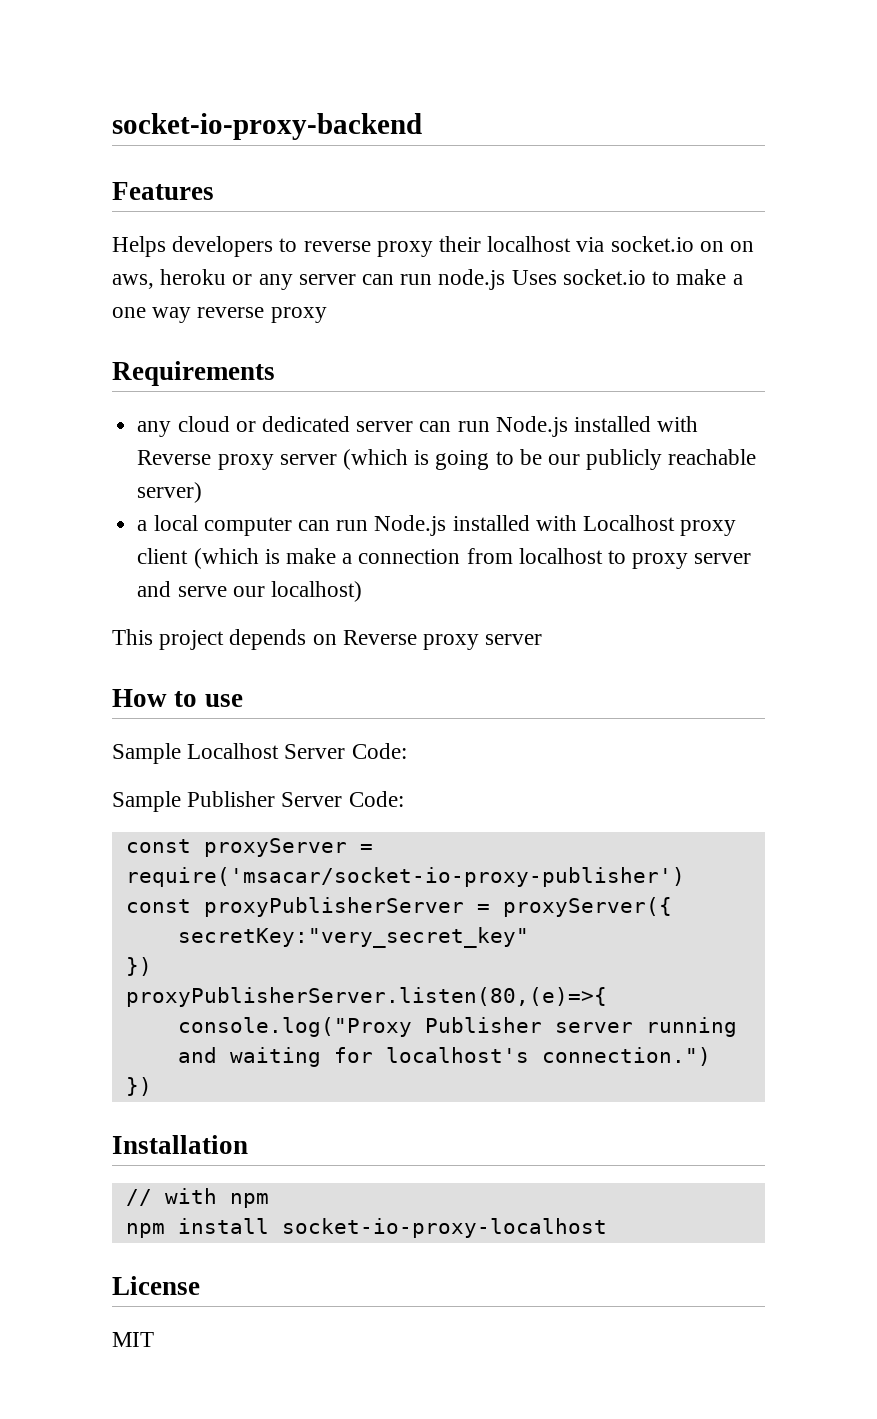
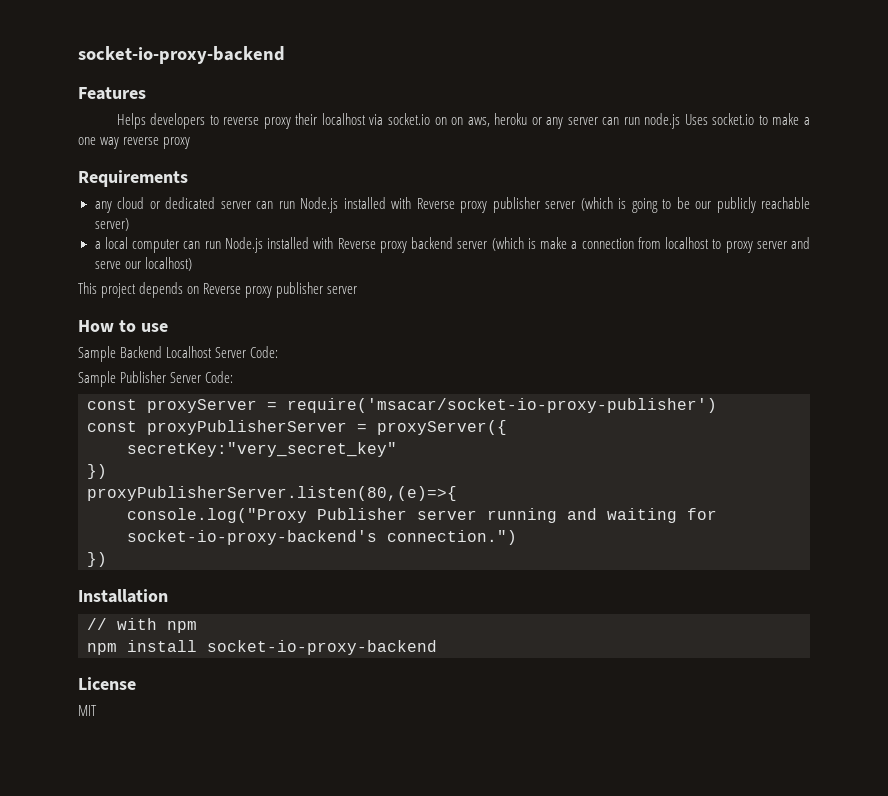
- any cloud or dedicated server can run Node.js installed with Reverse proxy server (which is going to be our publicly reachable server)
+ any cloud or dedicated server can run Node.js installed with Reverse proxy publisher server (which is going to be our publicly reachable server)
- a local computer can run Node.js installed with Localhost proxy client (which is make a connection from localhost to proxy server and serve our localhost)
+ a local computer can run Node.js installed with Reverse proxy backend server (which is make a connection from localhost to proxy server and serve our localhost)
- This project depends on Reverse proxy server
+ This project depends on Reverse proxy publisher server
- Sample Localhost Server Code:
+ Sample Backend Localhost Server Code:
- console.log("Proxy Publisher server running and waiting for localhost's connection.")
+ console.log("Proxy Publisher server running and waiting for socket-io-proxy-backend's connection.")
- npm install socket-io-proxy-localhost
+ npm install socket-io-proxy-backend

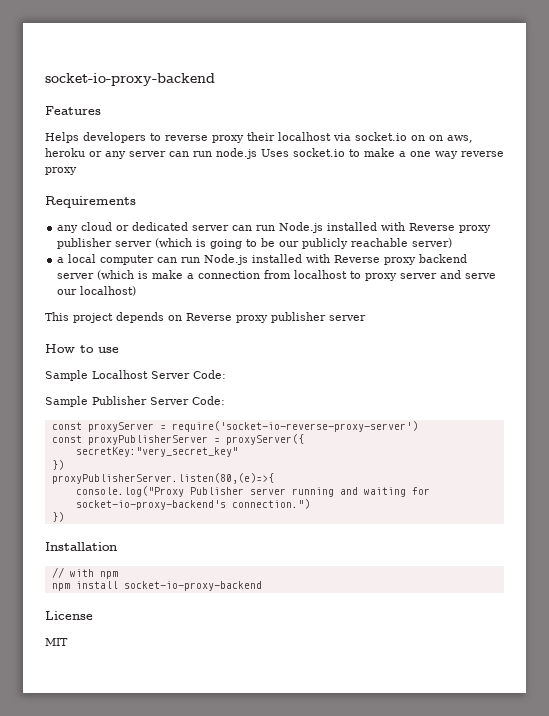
- Sample Backend Localhost Server Code:
+ Sample Localhost Server Code:
- const proxyServer = require('msacar/socket-io-proxy-publisher')
+ const proxyServer = require('socket-io-reverse-proxy-server')

